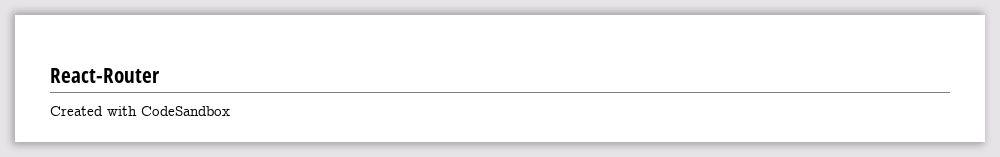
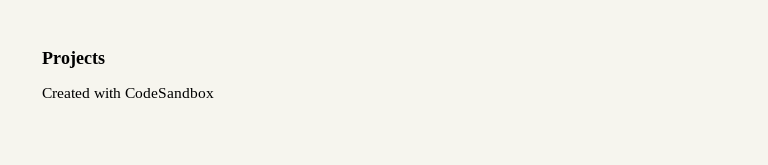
- React-Router
+ Projects

